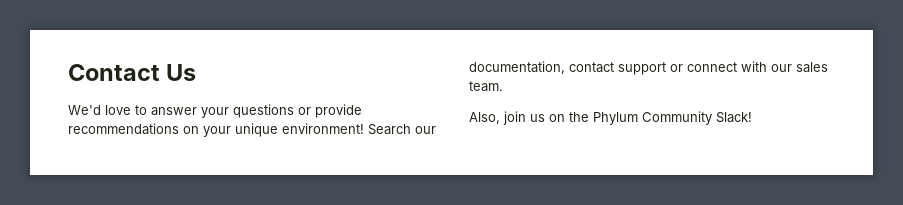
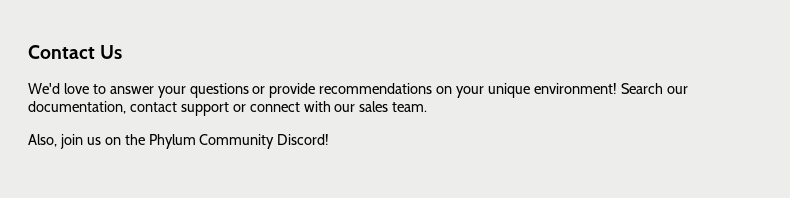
- Also, join us on the Phylum Community Slack!
+ Also, join us on the Phylum Community Discord!

